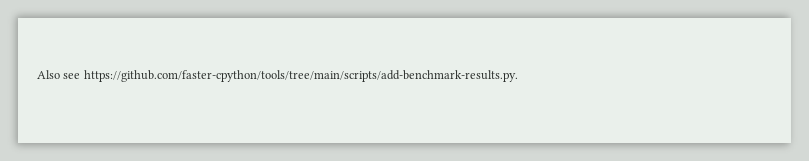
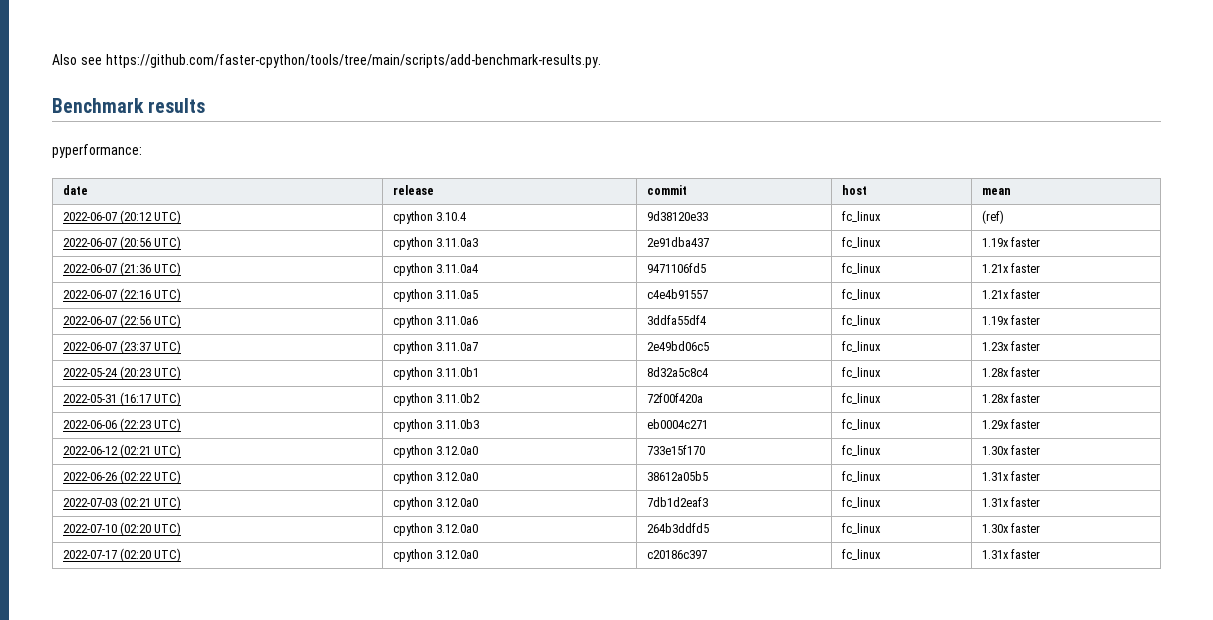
+ Benchmark results
+ pyperformance:
+ date | release | commit | host | mean
+ 2022-06-07 (20:12 UTC) | cpython 3.10.4 | 9d38120e33 | fc_linux | (ref)
+ 2022-06-07 (20:56 UTC) | cpython 3.11.0a3 | 2e91dba437 | fc_linux | 1.19x faster
+ 2022-06-07 (21:36 UTC) | cpython 3.11.0a4 | 9471106fd5 | fc_linux | 1.21x faster
+ 2022-06-07 (22:16 UTC) | cpython 3.11.0a5 | c4e4b91557 | fc_linux | 1.21x faster
+ 2022-06-07 (22:56 UTC) | cpython 3.11.0a6 | 3ddfa55df4 | fc_linux | 1.19x faster
+ 2022-06-07 (23:37 UTC) | cpython 3.11.0a7 | 2e49bd06c5 | fc_linux | 1.23x faster
+ 2022-05-24 (20:23 UTC) | cpython 3.11.0b1 | 8d32a5c8c4 | fc_linux | 1.28x faster
+ 2022-05-31 (16:17 UTC) | cpython 3.11.0b2 | 72f00f420a | fc_linux | 1.28x faster
+ 2022-06-06 (22:23 UTC) | cpython 3.11.0b3 | eb0004c271 | fc_linux | 1.29x faster
+ 2022-06-12 (02:21 UTC) | cpython 3.12.0a0 | 733e15f170 | fc_linux | 1.30x faster
+ 2022-06-26 (02:22 UTC) | cpython 3.12.0a0 | 38612a05b5 | fc_linux | 1.31x faster
+ 2022-07-03 (02:21 UTC) | cpython 3.12.0a0 | 7db1d2eaf3 | fc_linux | 1.31x faster
+ 2022-07-10 (02:20 UTC) | cpython 3.12.0a0 | 264b3ddfd5 | fc_linux | 1.30x faster
+ 2022-07-17 (02:20 UTC) | cpython 3.12.0a0 | c20186c397 | fc_linux | 1.31x faster

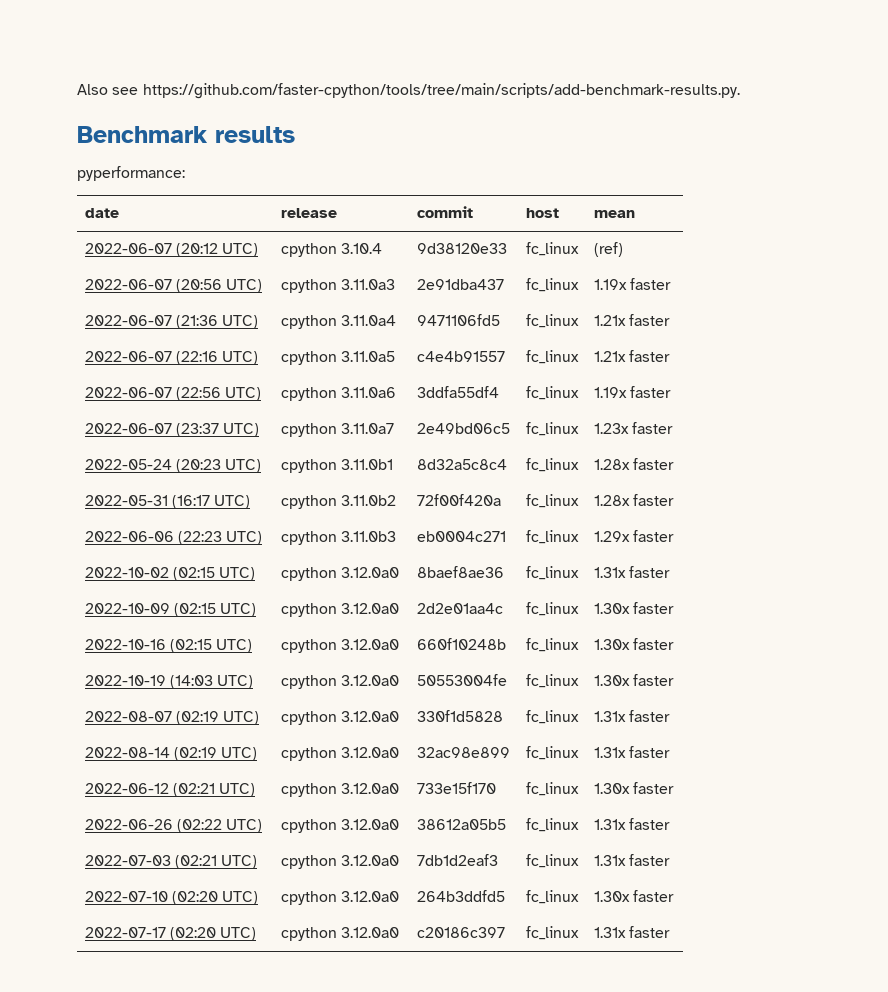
+ 2022-10-02 (02:15 UTC) | cpython 3.12.0a0 | 8baef8ae36 | fc_linux | 1.31x faster
+ 2022-10-09 (02:15 UTC) | cpython 3.12.0a0 | 2d2e01aa4c | fc_linux | 1.30x faster
+ 2022-10-16 (02:15 UTC) | cpython 3.12.0a0 | 660f10248b | fc_linux | 1.30x faster
+ 2022-10-19 (14:03 UTC) | cpython 3.12.0a0 | 50553004fe | fc_linux | 1.30x faster
+ 2022-08-07 (02:19 UTC) | cpython 3.12.0a0 | 330f1d5828 | fc_linux | 1.31x faster
+ 2022-08-14 (02:19 UTC) | cpython 3.12.0a0 | 32ac98e899 | fc_linux | 1.31x faster

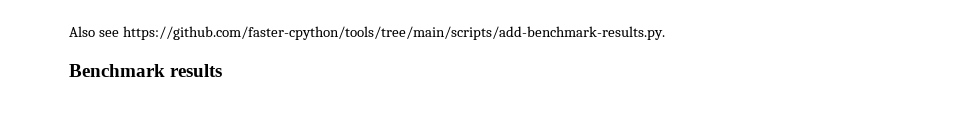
- pyperformance:
- date | release | commit | host | mean
- 2022-06-07 (20:12 UTC) | cpython 3.10.4 | 9d38120e33 | fc_linux | (ref)
- 2022-06-07 (20:56 UTC) | cpython 3.11.0a3 | 2e91dba437 | fc_linux | 1.19x faster
- 2022-06-07 (21:36 UTC) | cpython 3.11.0a4 | 9471106fd5 | fc_linux | 1.21x faster
- 2022-06-07 (22:16 UTC) | cpython 3.11.0a5 | c4e4b91557 | fc_linux | 1.21x faster
- 2022-06-07 (22:56 UTC) | cpython 3.11.0a6 | 3ddfa55df4 | fc_linux | 1.19x faster
- 2022-06-07 (23:37 UTC) | cpython 3.11.0a7 | 2e49bd06c5 | fc_linux | 1.23x faster
- 2022-05-24 (20:23 UTC) | cpython 3.11.0b1 | 8d32a5c8c4 | fc_linux | 1.28x faster
- 2022-05-31 (16:17 UTC) | cpython 3.11.0b2 | 72f00f420a | fc_linux | 1.28x faster
- 2022-06-06 (22:23 UTC) | cpython 3.11.0b3 | eb0004c271 | fc_linux | 1.29x faster
- 2022-10-02 (02:15 UTC) | cpython 3.12.0a0 | 8baef8ae36 | fc_linux | 1.31x faster
- 2022-10-09 (02:15 UTC) | cpython 3.12.0a0 | 2d2e01aa4c | fc_linux | 1.30x faster
- 2022-10-16 (02:15 UTC) | cpython 3.12.0a0 | 660f10248b | fc_linux | 1.30x faster
- 2022-10-19 (14:03 UTC) | cpython 3.12.0a0 | 50553004fe | fc_linux | 1.30x faster
- 2022-08-07 (02:19 UTC) | cpython 3.12.0a0 | 330f1d5828 | fc_linux | 1.31x faster
- 2022-08-14 (02:19 UTC) | cpython 3.12.0a0 | 32ac98e899 | fc_linux | 1.31x faster
- 2022-06-12 (02:21 UTC) | cpython 3.12.0a0 | 733e15f170 | fc_linux | 1.30x faster
- 2022-06-26 (02:22 UTC) | cpython 3.12.0a0 | 38612a05b5 | fc_linux | 1.31x faster
- 2022-07-03 (02:21 UTC) | cpython 3.12.0a0 | 7db1d2eaf3 | fc_linux | 1.31x faster
- 2022-07-10 (02:20 UTC) | cpython 3.12.0a0 | 264b3ddfd5 | fc_linux | 1.30x faster
- 2022-07-17 (02:20 UTC) | cpython 3.12.0a0 | c20186c397 | fc_linux | 1.31x faster

